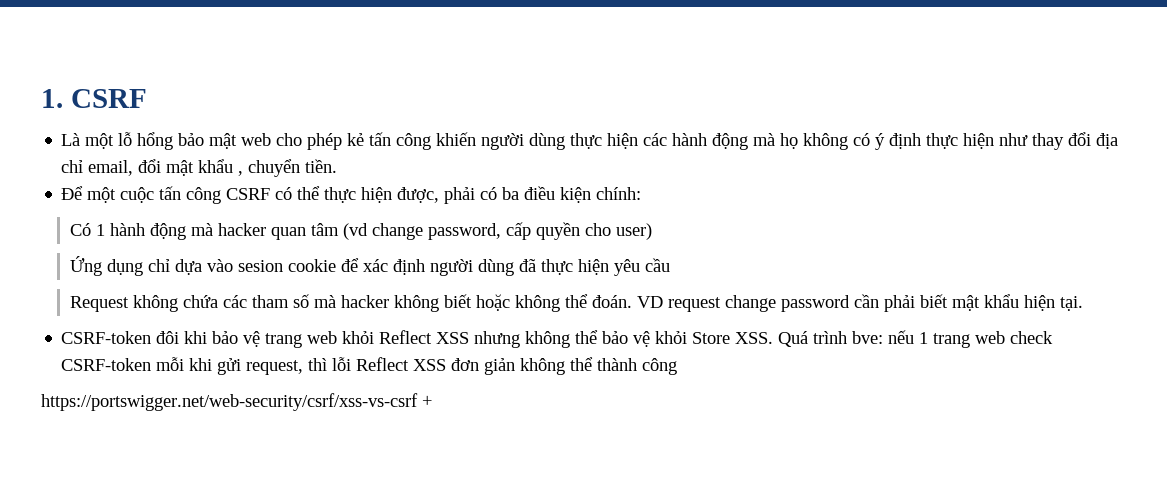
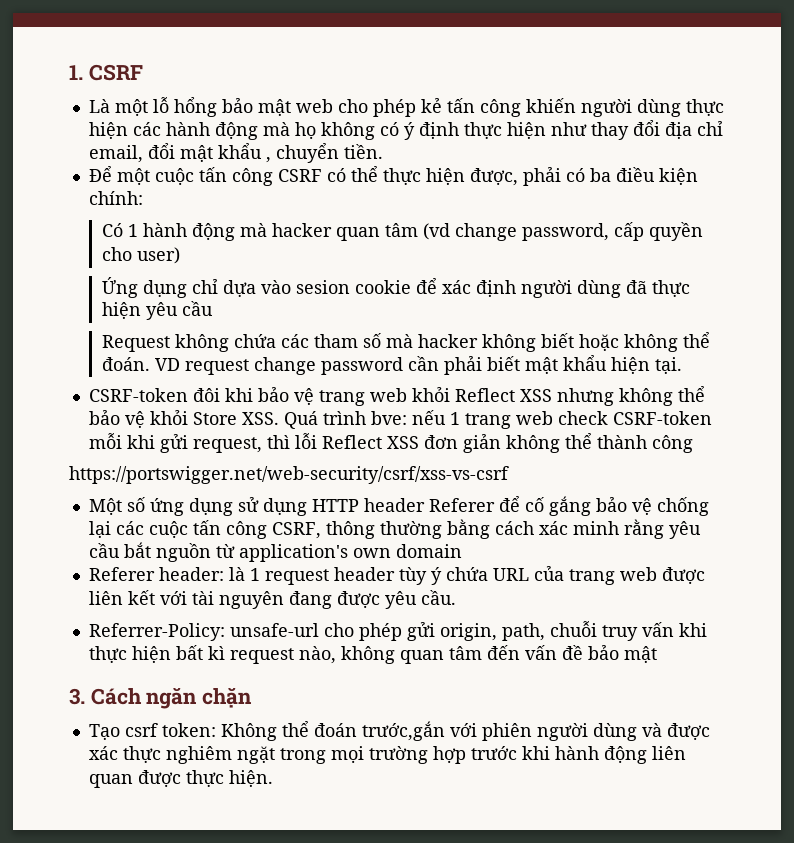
- https://portswigger.net/web-security/csrf/xss-vs-csrf +
+ https://portswigger.net/web-security/csrf/xss-vs-csrf
+ Một số ứng dụng sử dụng HTTP header Referer để cố gắng bảo vệ chống lại các cuộc tấn công CSRF, thông thường bằng cách xác minh rằng yêu cầu bắt nguồn từ application's own domain
+ Referer header: là 1 request header tùy ý chứa URL của trang web được liên kết với tài nguyên đang được yêu cầu.
+ Referrer-Policy: unsafe-url cho phép gửi origin, path, chuỗi truy vấn khi thực hiện bất kì request nào, không quan tâm đến vấn đề bảo mật
+ 3. Cách ngăn chặn
+ Tạo csrf token: Không thể đoán trước,gắn với phiên người dùng và được xác thực nghiêm ngặt trong mọi trường hợp trước khi hành động liên quan được thực hiện.

